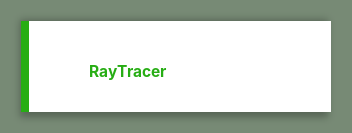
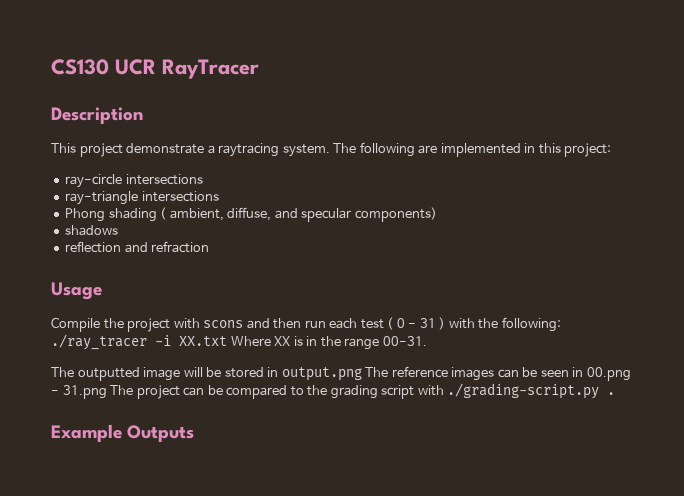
- RayTracer
+ CS130 UCR RayTracer
+ Description
+ This project demonstrate a raytracing system. The following are implemented in this project:
+ ray-circle intersections
+ ray-triangle intersections
+ Phong shading ( ambient, diffuse, and specular components)
+ shadows
+ reflection and refraction
+ Usage
+ Compile the project with scons and then run each test ( 0 - 31 ) with the following: ./ray_tracer -i XX.txt Where XX is in the range 00-31.
+ The outputted image will be stored in output.png The reference images can be seen in 00.png - 31.png The project can be compared to the grading script with ./grading-script.py .
+ Example Outputs

